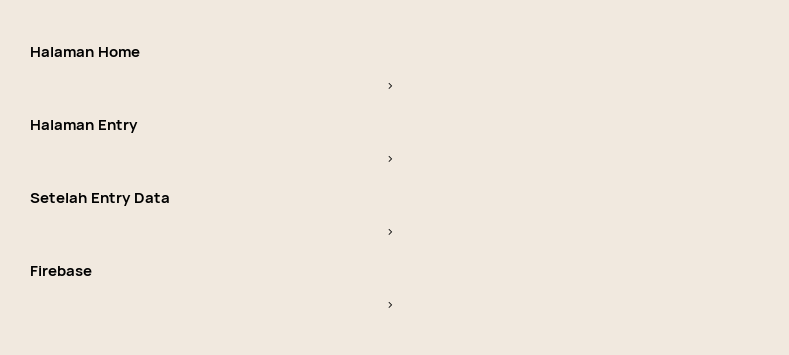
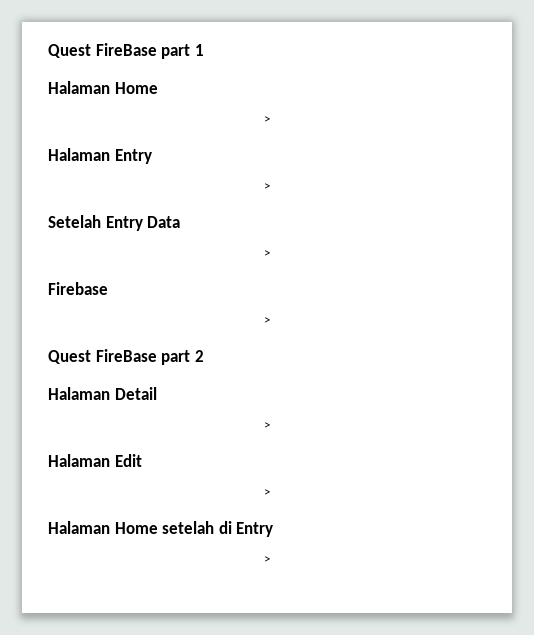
+ Quest FireBase part 1
+ Quest FireBase part 2
+ Halaman Detail
+ >
+ Halaman Edit
+ >
+ Halaman Home setelah di Entry
+ >

